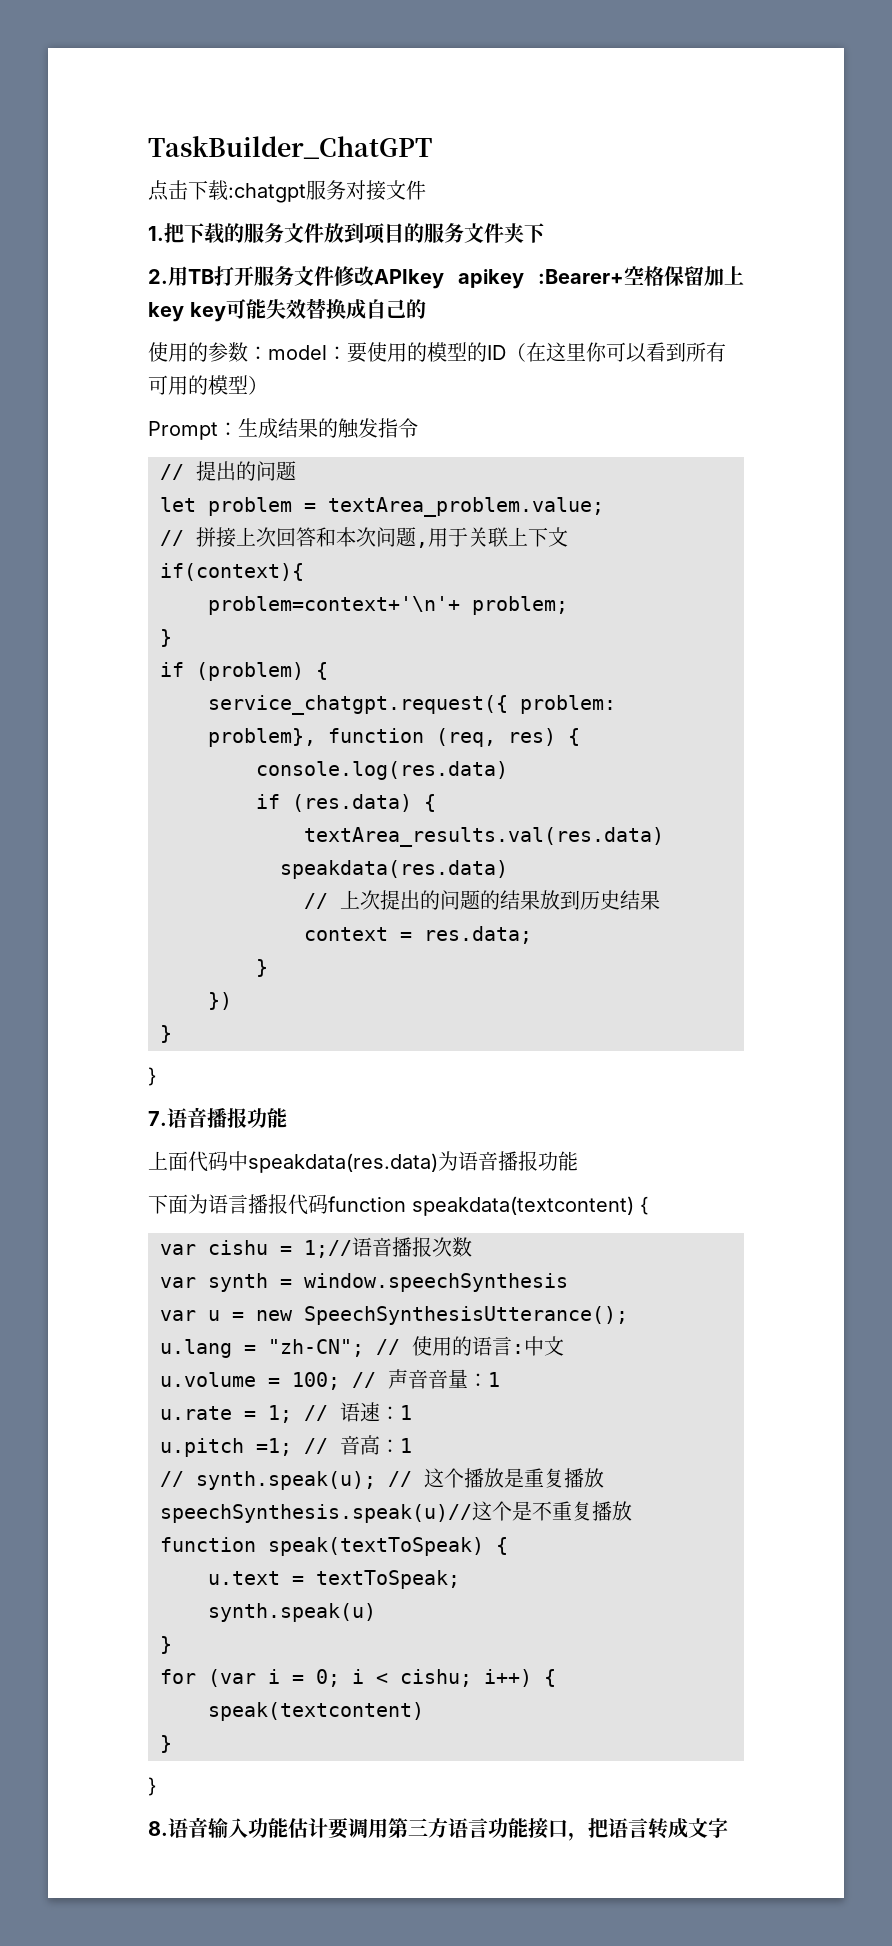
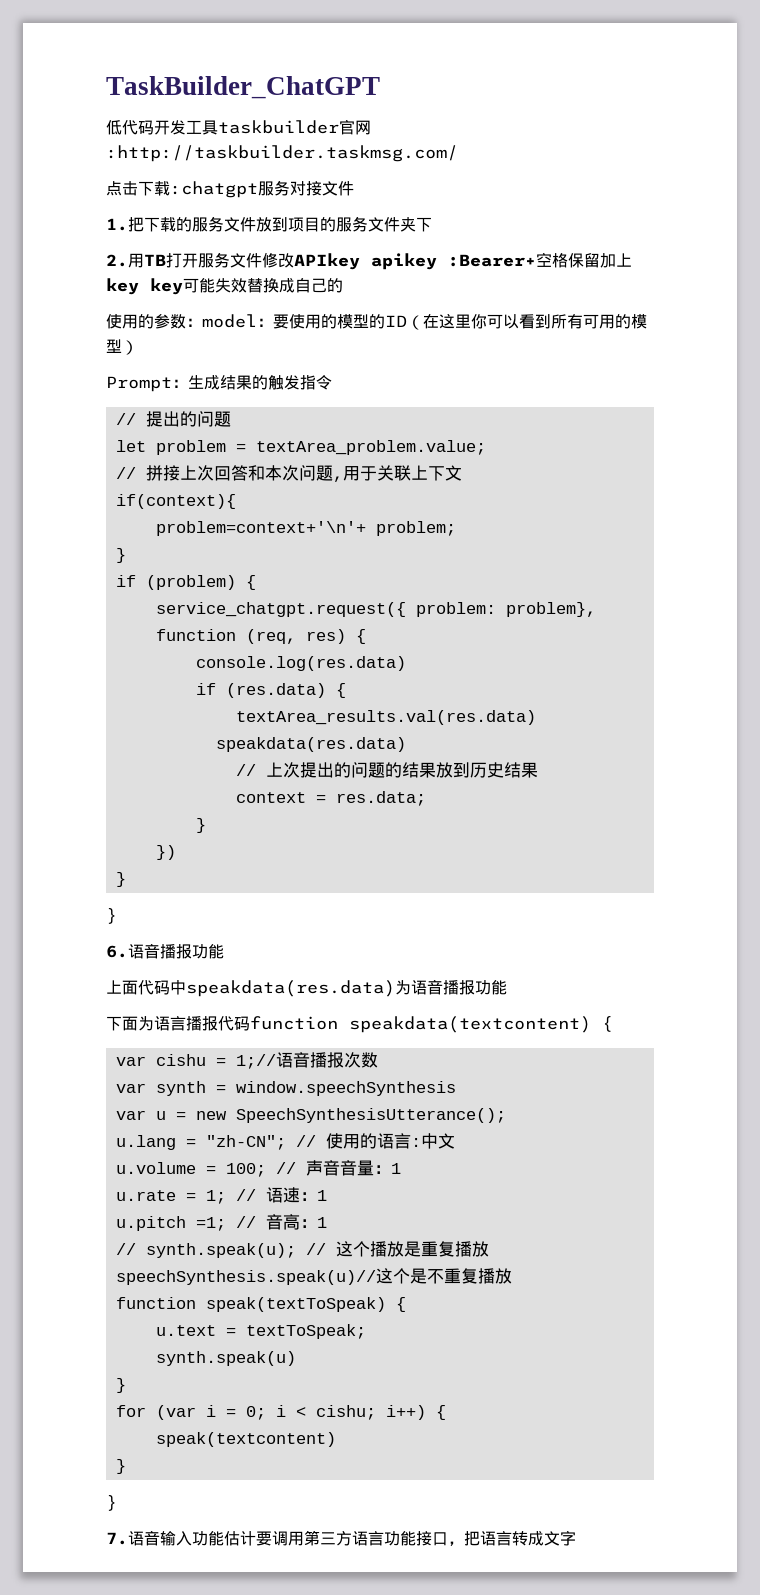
+ 低代码开发工具taskbuilder官网:http://taskbuilder.taskmsg.com/
- 7.语音播报功能
+ 6.语音播报功能
- 8.语音输入功能估计要调用第三方语言功能接口，把语言转成文字
+ 7.语音输入功能估计要调用第三方语言功能接口，把语言转成文字

